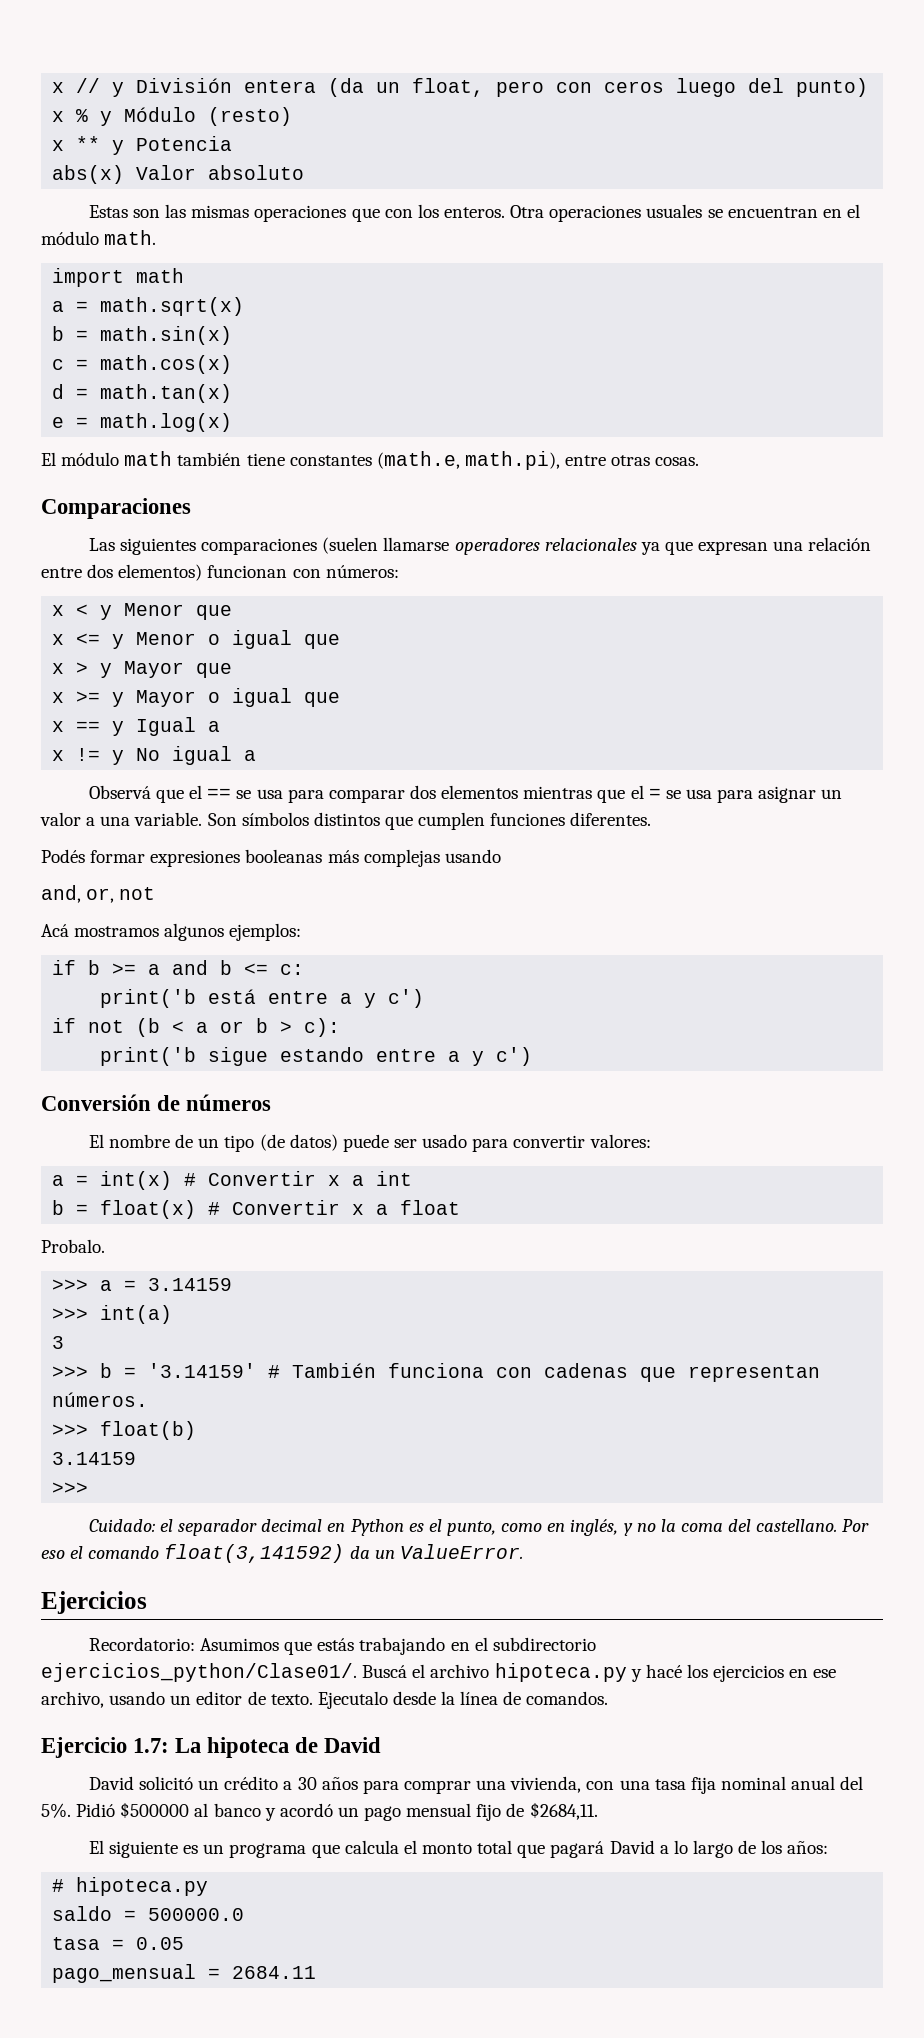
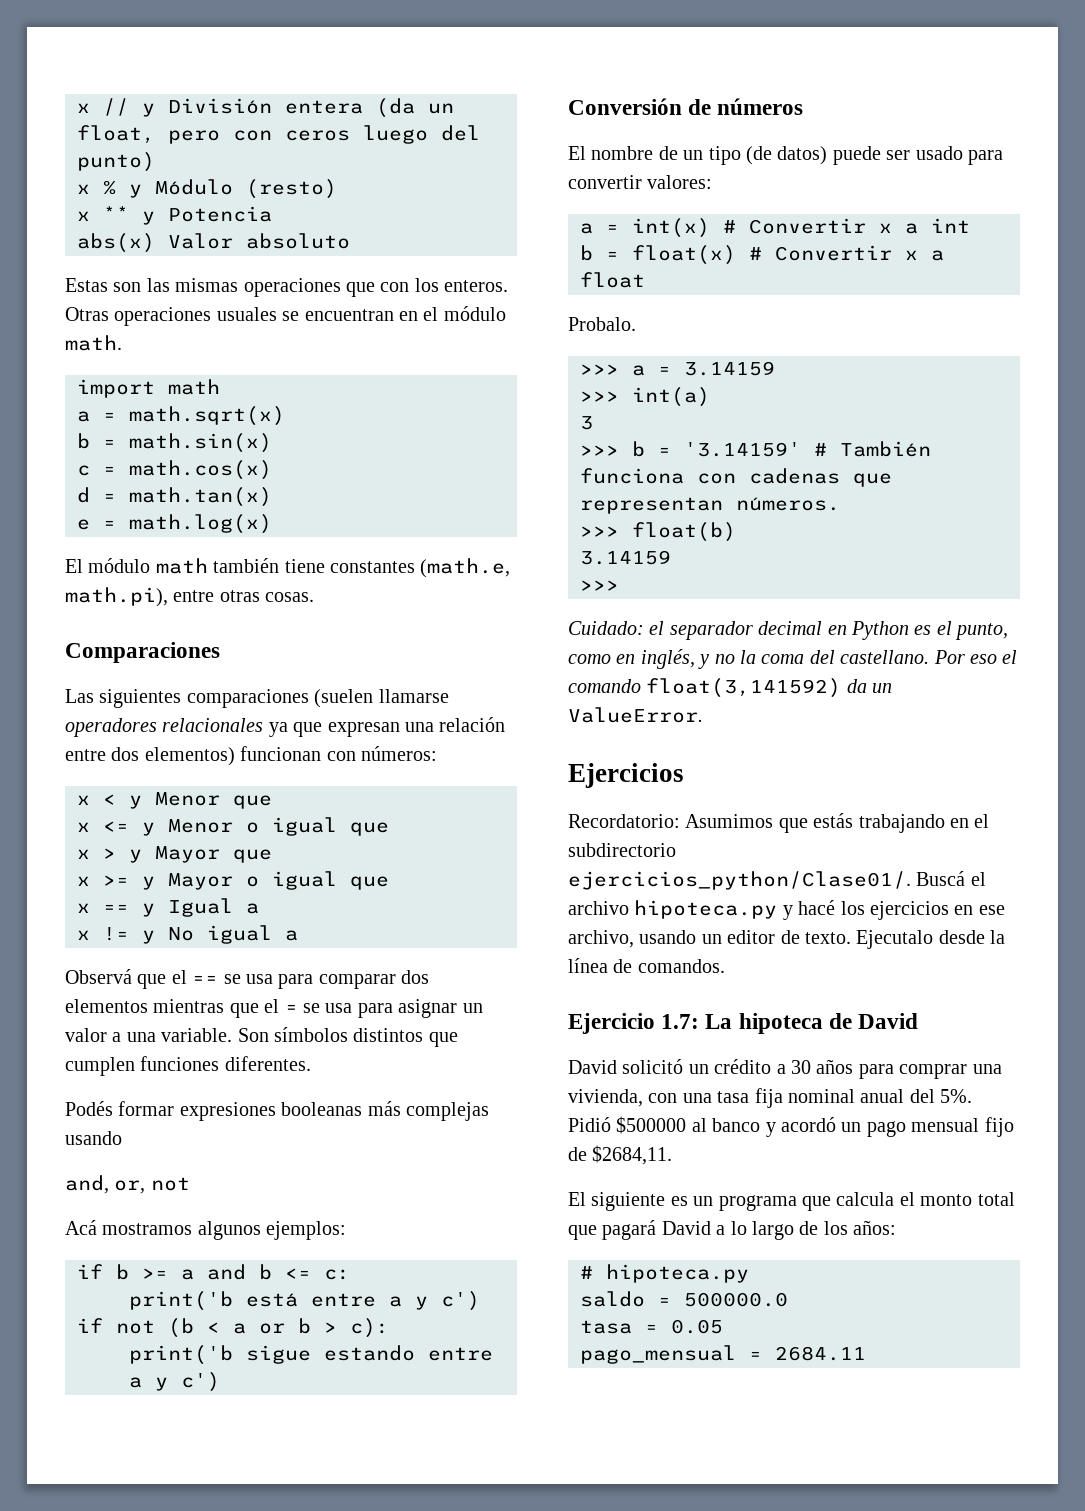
- Otra operaciones usuales se encuentran en el módulo math.
+ Otras operaciones usuales se encuentran en el módulo math.

